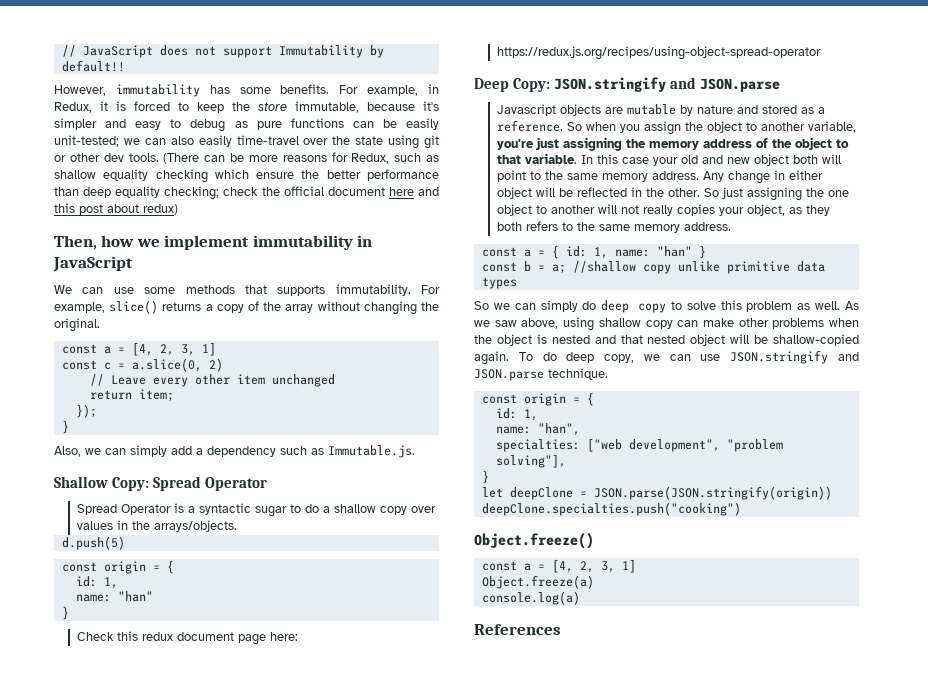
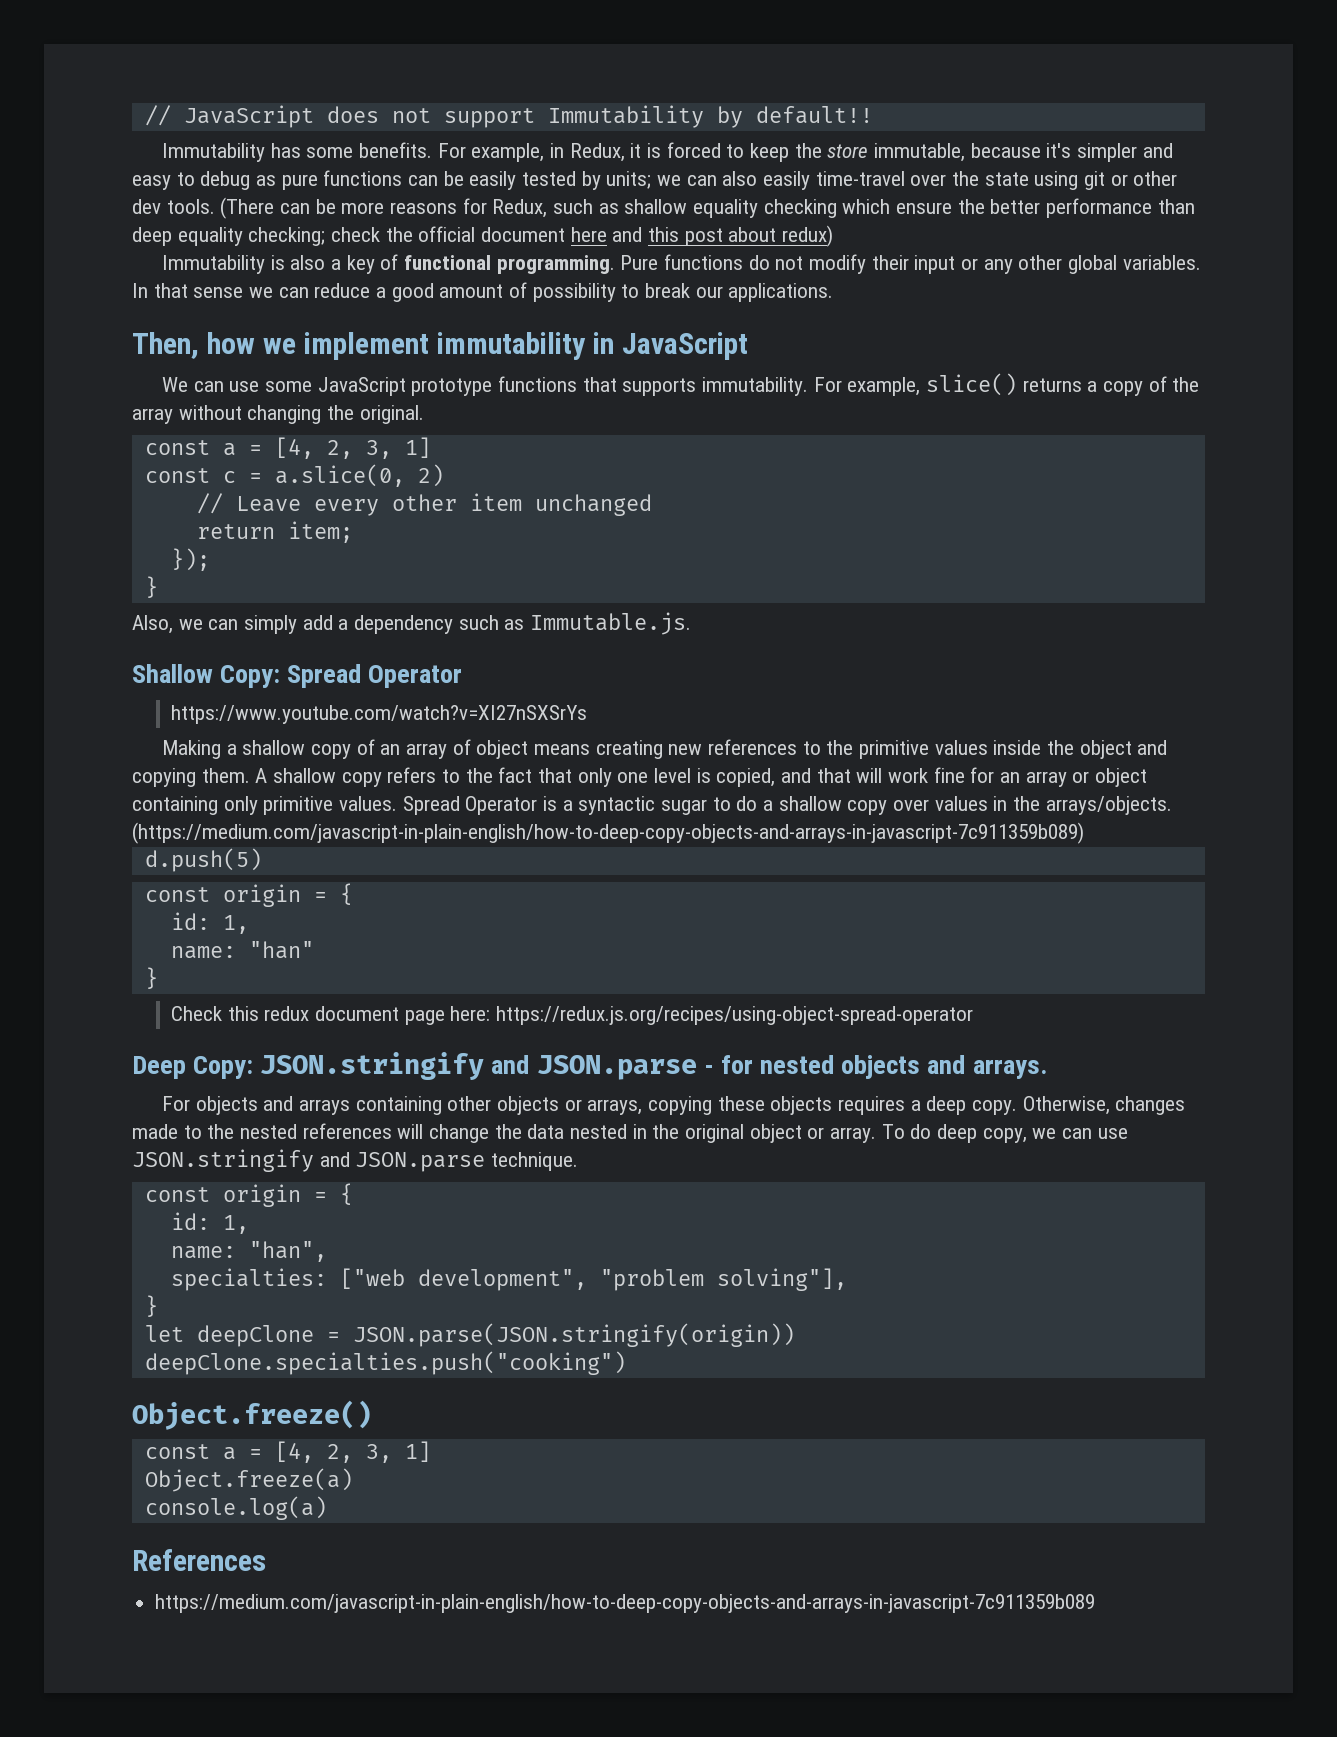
- However, immutability has some benefits.
+ Immutability has some benefits.
- For example, in Redux, it is forced to keep the store immutable, because it's simpler and easy to debug as pure functions can be easily unit-tested; we can also easily time-travel over the state using git or other dev tools.
+ For example, in Redux, it is forced to keep the store immutable, because it's simpler and easy to debug as pure functions can be easily tested by units; we can also easily time-travel over the state using git or other dev tools.
+ Immutability is also a key of functional programming. Pure functions do not modify their input or any other global variables. In that sense we can reduce a good amount of possibility to break our applications.
- We can use some methods that supports immutability.
+ We can use some JavaScript prototype functions that supports immutability.
+ https://www.youtube.com/watch?v=XI27nSXSrYs
+ Making a shallow copy of an array of object means creating new references to the primitive values inside the object and copying them. A shallow copy refers to the fact that only one level is copied, and that will work fine for an array or object containing only primitive values.
+ (https://medium.com/javascript-in-plain-english/how-to-deep-copy-objects-and-arrays-in-javascript-7c911359b089)
- Deep Copy: JSON.stringify and JSON.parse
- Javascript objects are mutable by nature and stored as a reference. So when you assign the object to another variable, you're just assigning the memory address of the object to that variable. In this case your old and new object both will point to the same memory address. Any change in either object will be reflected in the other. So just assigning the one object to another will not really copies your object, as they both refers to the same memory address.
- const a = { id: 1, name: "han" }
- const b = a; //shallow copy unlike primitive data types
- So we can simply do deep copy to solve this problem as well. As we saw above, using shallow copy can make other problems when the object is nested and that nested object will be shallow-copied again.
+ Deep Copy: JSON.stringify and JSON.parse - for nested objects and arrays.
+ For objects and arrays containing other objects or arrays, copying these objects requires a deep copy. Otherwise, changes made to the nested references will change the data nested in the original object or array.
+ https://medium.com/javascript-in-plain-english/how-to-deep-copy-objects-and-arrays-in-javascript-7c911359b089

